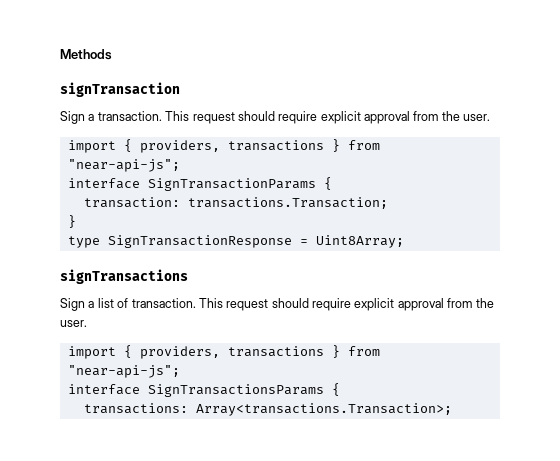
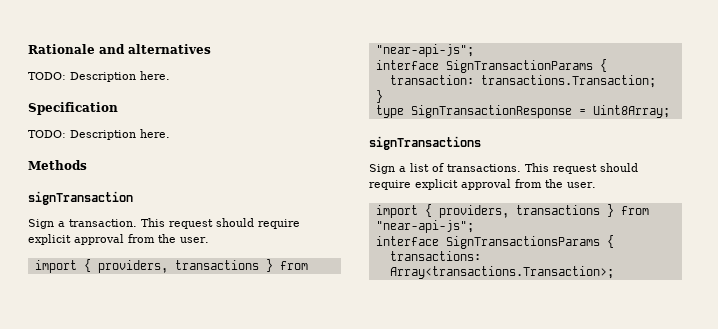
+ Rationale and alternatives
+ TODO: Description here.
+ Specification
+ TODO: Description here.
- Sign a list of transaction.
+ Sign a list of transactions.

